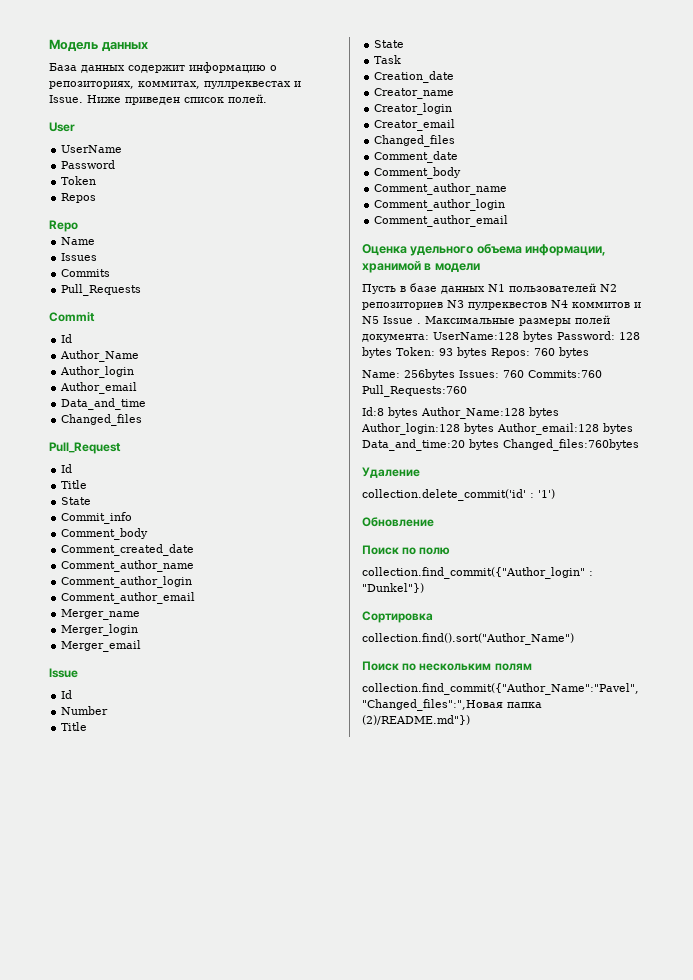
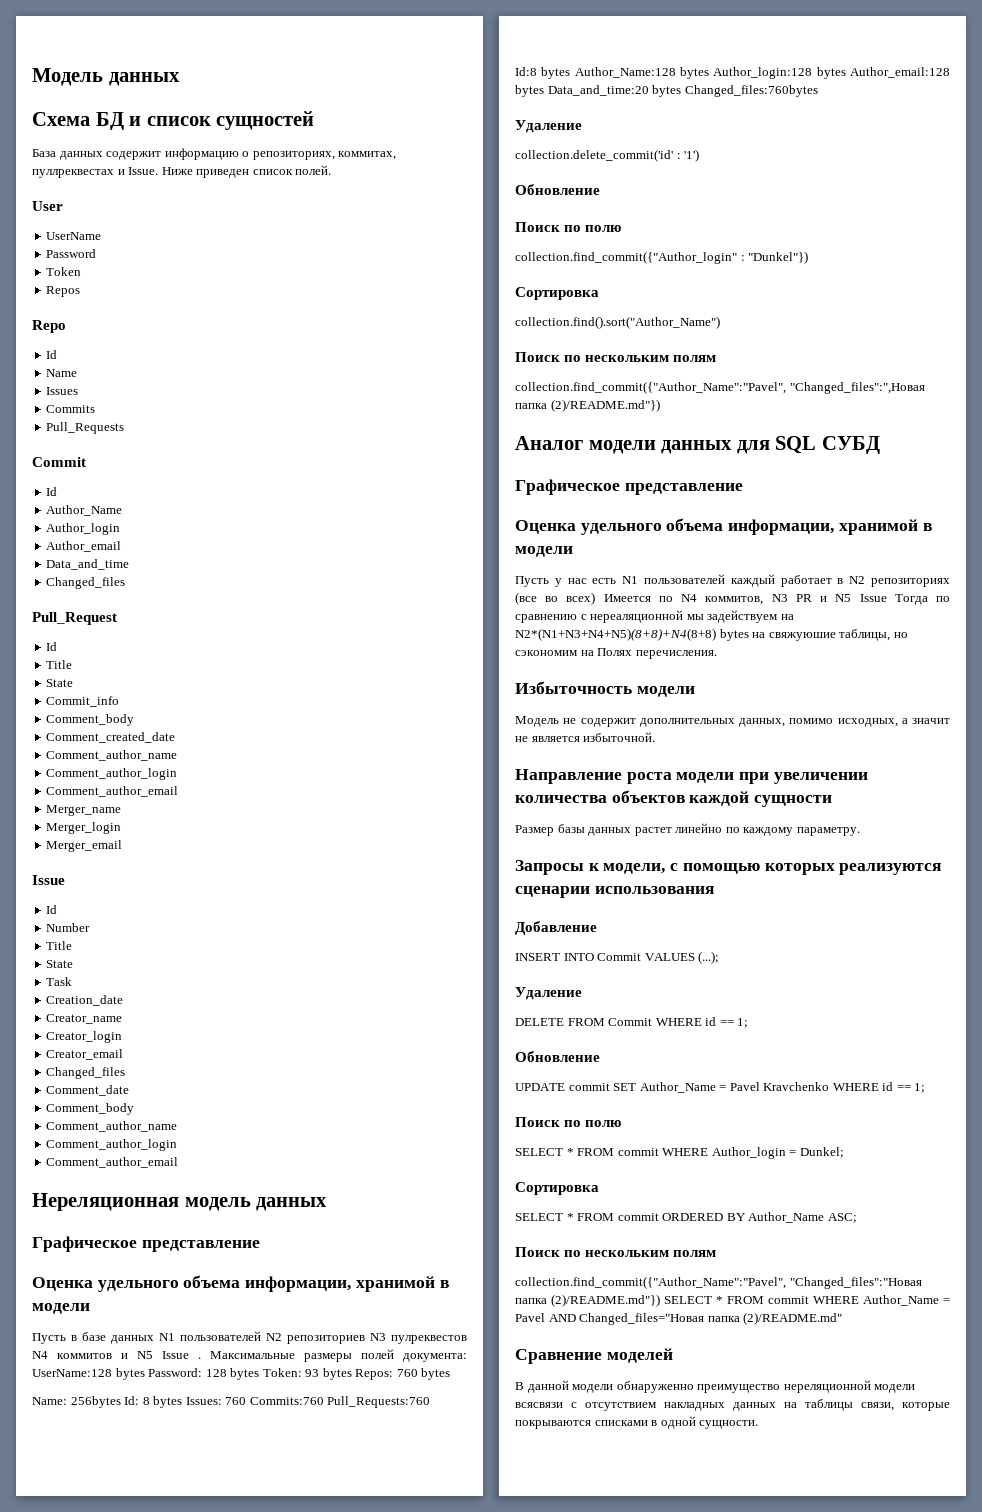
+ Схема БД и список сущностей
  Repo
+ Id
+ Нереляционная модель данных
+ Графическое представление
- Name: 256bytes Issues: 760 Commits:760 Pull_Requests:760
+ Name: 256bytes Id: 8 bytes Issues: 760 Commits:760 Pull_Requests:760
+ Аналог модели данных для SQL СУБД
+ Графическое представление
+ Оценка удельного объема информации, хранимой в модели
+ Пусть у нас есть N1 пользователей каждый работает в N2 репозиториях (все во всех) Имеется по N4 коммитов, N3 PR и N5 Issue Тогда по сравнению с нереаляционной мы задействуем на N2*(N1+N3+N4+N5)(8+8)+N4(8+8) bytes на свяжуюшие таблицы, но сэкономим на Полях перечисления.
+ Избыточность модели
+ Модель не содержит дополнительных данных, помимо исходных, а значит не является избыточной.
+ Направление роста модели при увеличении количества объектов каждой сущности
+ Размер базы данных растет линейно по каждому параметру.
+ Запросы к модели, с помощью которых реализуются сценарии использования
+ Добавление
+ INSERT INTO Commit VALUES (...);
+ Удаление
+ DELETE FROM Commit WHERE id == 1;
+ Обновление
+ UPDATE commit SET Author_Name = Pavel Kravchenko WHERE id == 1;
+ Поиск по полю
+ SELECT * FROM commit WHERE Author_login = Dunkel;
+ Сортировка
+ SELECT * FROM commit ORDERED BY Author_Name ASC;
+ Поиск по нескольким полям
+ collection.find_commit({"Author_Name":"Pavel", "Changed_files":"Новая папка (2)/README.md"}) SELECT * FROM commit WHERE Author_Name = Pavel AND Changed_files="Новая папка (2)/README.md"
+ Сравнение моделей
+ В данной модели обнаруженно преимущество нереляционной модели всясвязи с отсутствием накладных данных на таблицы связи, которые покрываются списками в одной сущности.

